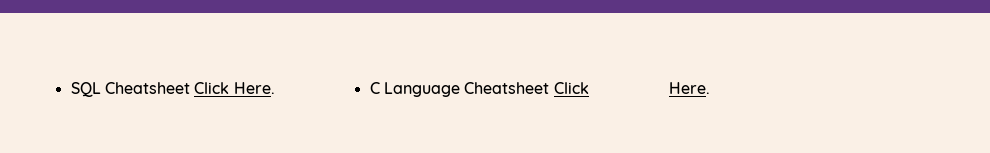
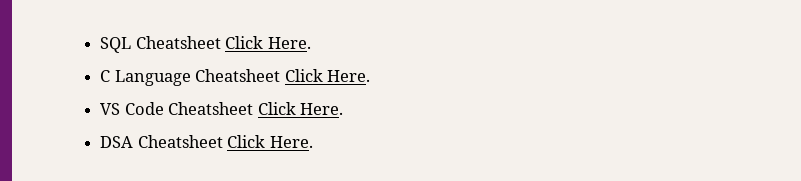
+ VS Code Cheatsheet Click Here.
+ DSA Cheatsheet Click Here.

